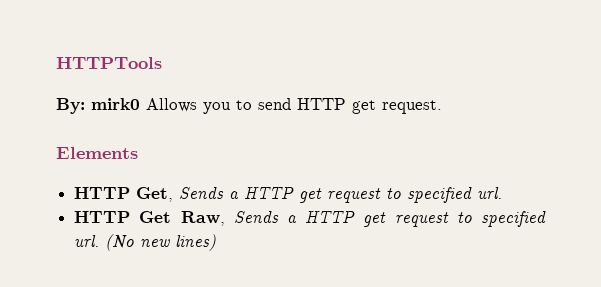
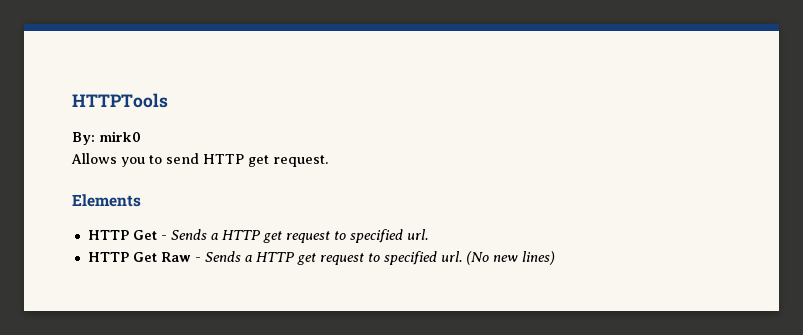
- By: mirk0 Allows you to send HTTP get request.
+ By: mirk0
+ Allows you to send HTTP get request.
- HTTP Get, Sends a HTTP get request to specified url.
+ HTTP Get - Sends a HTTP get request to specified url.
- HTTP Get Raw, Sends a HTTP get request to specified url.
+ HTTP Get Raw - Sends a HTTP get request to specified url.

